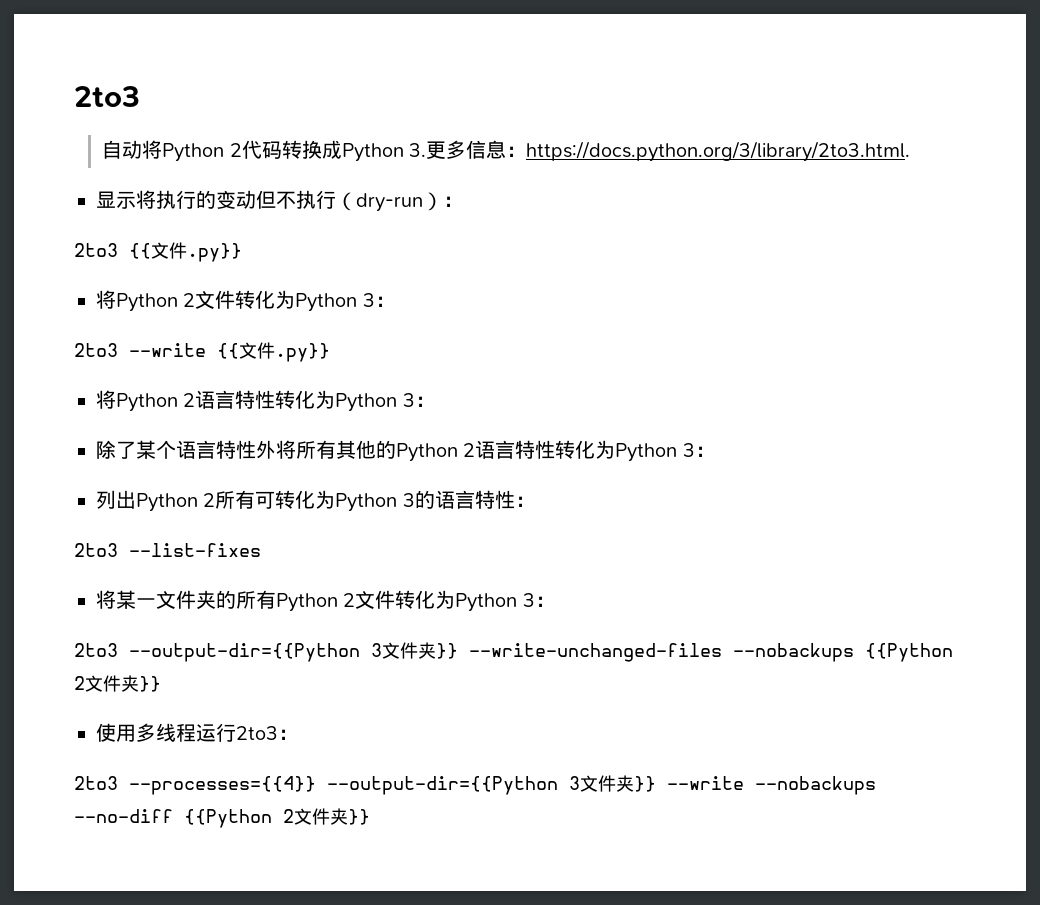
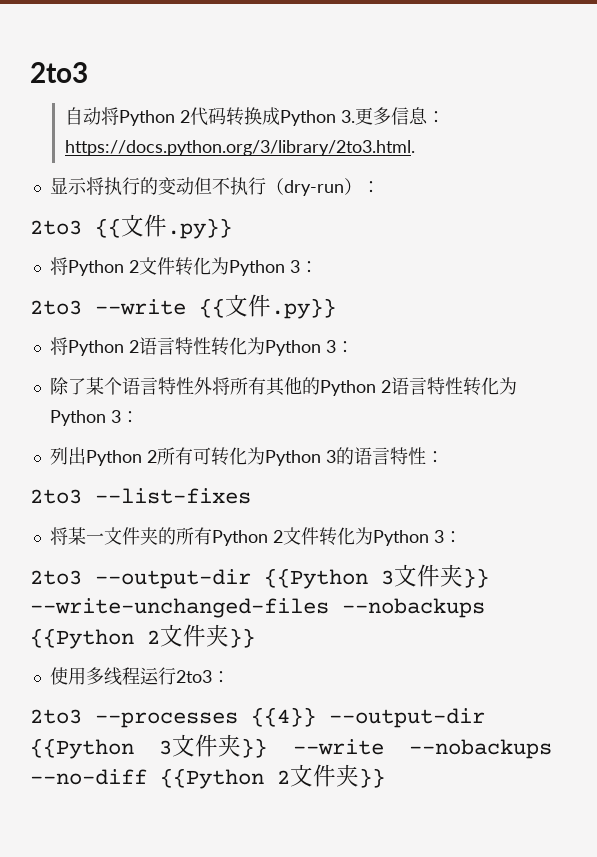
- 2to3 --output-dir={{Python 3文件夹}} --write-unchanged-files --nobackups {{Python 2文件夹}}
+ 2to3 --output-dir {{Python 3文件夹}} --write-unchanged-files --nobackups {{Python 2文件夹}}
- 2to3 --processes={{4}} --output-dir={{Python 3文件夹}} --write --nobackups --no-diff {{Python 2文件夹}}
+ 2to3 --processes {{4}} --output-dir {{Python 3文件夹}} --write --nobackups --no-diff {{Python 2文件夹}}

